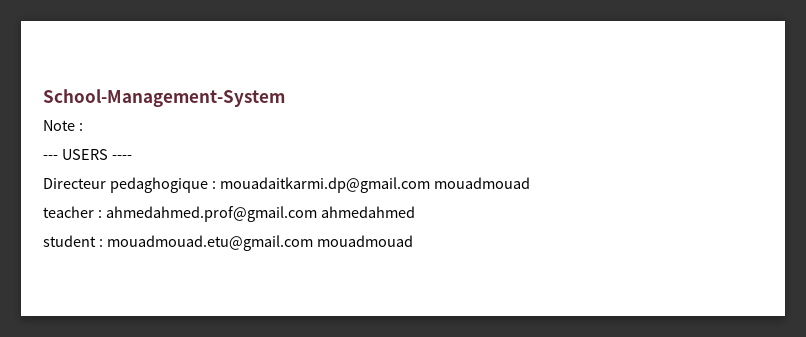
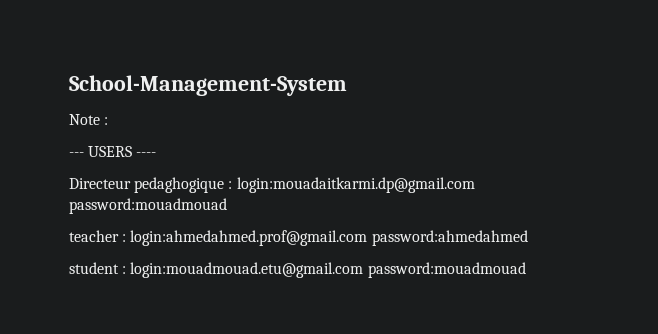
- Directeur pedaghogique : mouadaitkarmi.dp@gmail.com mouadmouad
+ Directeur pedaghogique : login:mouadaitkarmi.dp@gmail.com password:mouadmouad
- teacher : ahmedahmed.prof@gmail.com ahmedahmed
+ teacher : login:ahmedahmed.prof@gmail.com password:ahmedahmed
- student : mouadmouad.etu@gmail.com mouadmouad
+ student : login:mouadmouad.etu@gmail.com password:mouadmouad

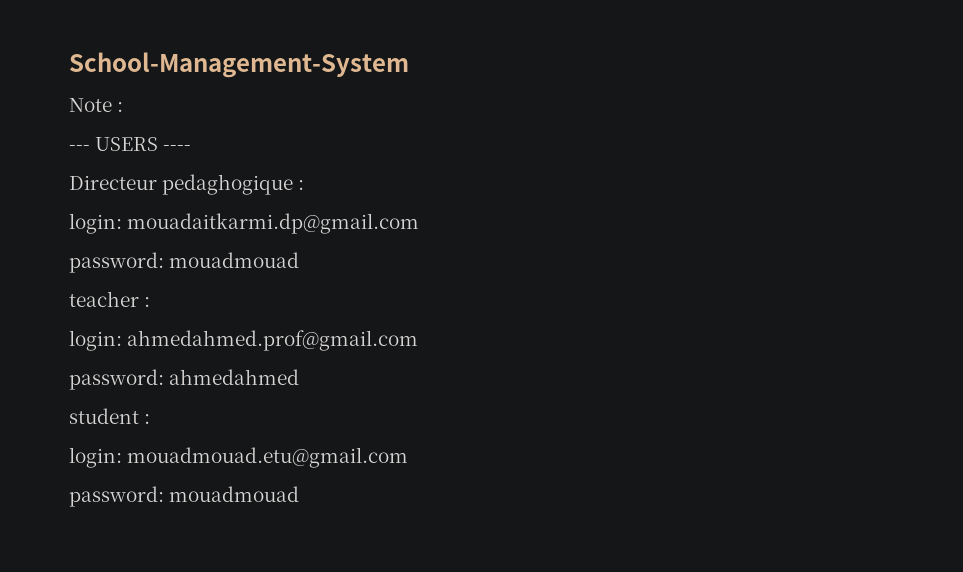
- Directeur pedaghogique : login:mouadaitkarmi.dp@gmail.com password:mouadmouad
- teacher : login:ahmedahmed.prof@gmail.com password:ahmedahmed
- student : login:mouadmouad.etu@gmail.com password:mouadmouad
+ Directeur pedaghogique :
+ login: mouadaitkarmi.dp@gmail.com
+ password: mouadmouad
+ teacher :
+ login: ahmedahmed.prof@gmail.com
+ password: ahmedahmed
+ student :
+ login: mouadmouad.etu@gmail.com
+ password: mouadmouad

